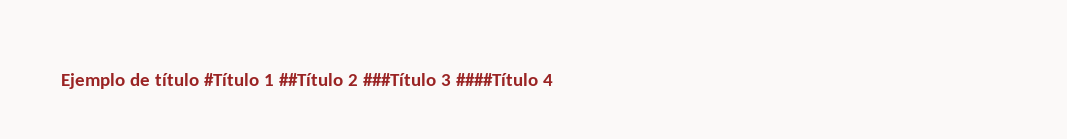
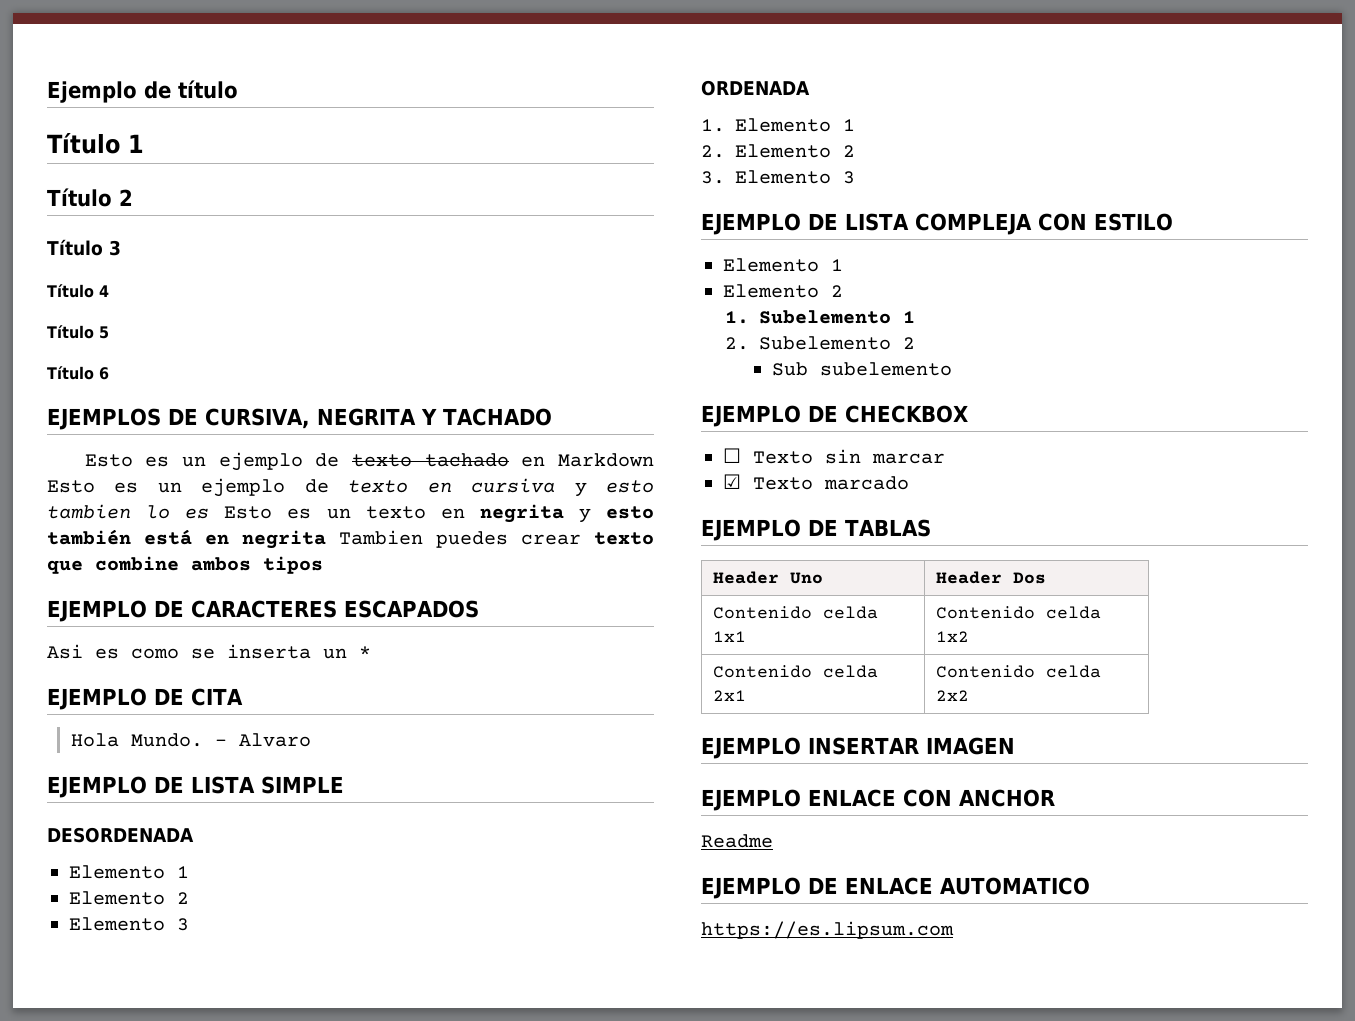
- Ejemplo de título #Título 1 ##Título 2 ###Título 3 ####Título 4
+ Ejemplo de título
+ Título 1
+ Título 2
+ Título 3
+ Título 4
+ Título 5
+ Título 6
+ EJEMPLOS DE CURSIVA, NEGRITA Y TACHADO
+ Esto es un ejemplo de texto tachado en Markdown Esto es un ejemplo de texto en cursiva y esto tambien lo es Esto es un texto en negrita y esto también está en negrita Tambien puedes crear texto que combine ambos tipos
+ EJEMPLO DE CARACTERES ESCAPADOS
+ Asi es como se inserta un *
+ EJEMPLO DE CITA
+ Hola Mundo. - Alvaro
+ EJEMPLO DE LISTA SIMPLE
+ DESORDENADA
+ Elemento 1
+ Elemento 2
+ Elemento 3
+ ORDENADA
+ 1. Elemento 1
+ 2. Elemento 2
+ 3. Elemento 3
+ EJEMPLO DE LISTA COMPLEJA CON ESTILO
+ Elemento 1
+ Elemento 2
+ 1. Subelemento 1
+ 2. Subelemento 2
+ Sub subelemento
+ EJEMPLO DE CHECKBOX
+ ☐ Texto sin marcar
+ ☑ Texto marcado
+ EJEMPLO DE TABLAS
+ Header Uno | Header Dos
+ Contenido celda 1x1 | Contenido celda 1x2
+ Contenido celda 2x1 | Contenido celda 2x2
+ EJEMPLO INSERTAR IMAGEN
+ EJEMPLO ENLACE CON ANCHOR
+ Readme
+ EJEMPLO DE ENLACE AUTOMATICO
+ https://es.lipsum.com

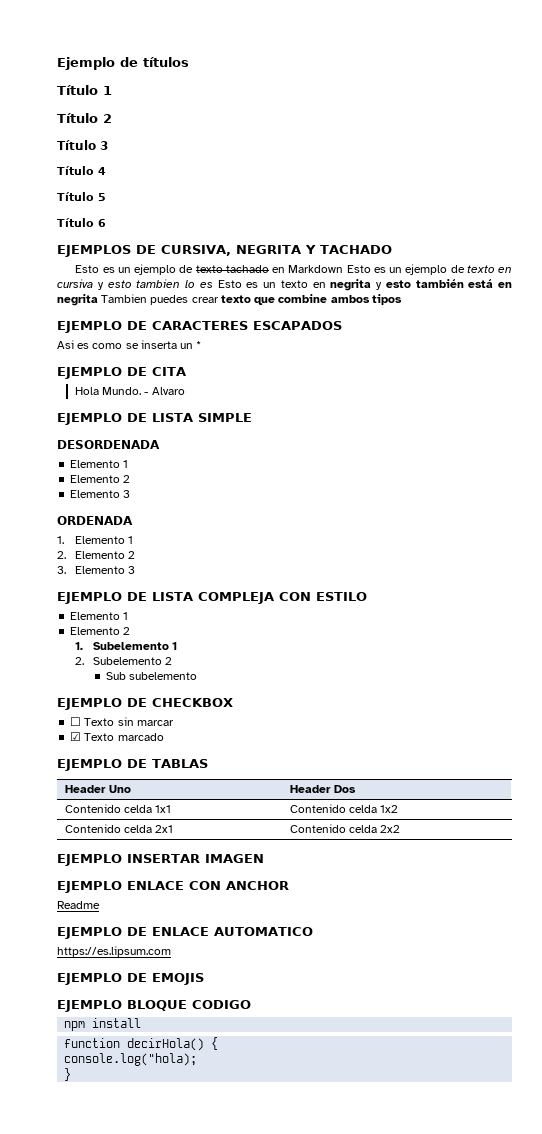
- Ejemplo de título
+ Ejemplo de títulos
+ EJEMPLO DE EMOJIS
+ EJEMPLO BLOQUE CODIGO
+ npm install
+ function decirHola() {
+ console.log("hola);
+ }

